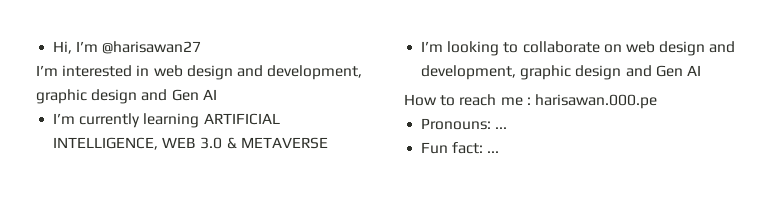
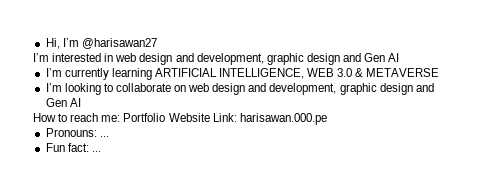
- How to reach me : harisawan.000.pe
+ How to reach me: Portfolio Website Link: harisawan.000.pe

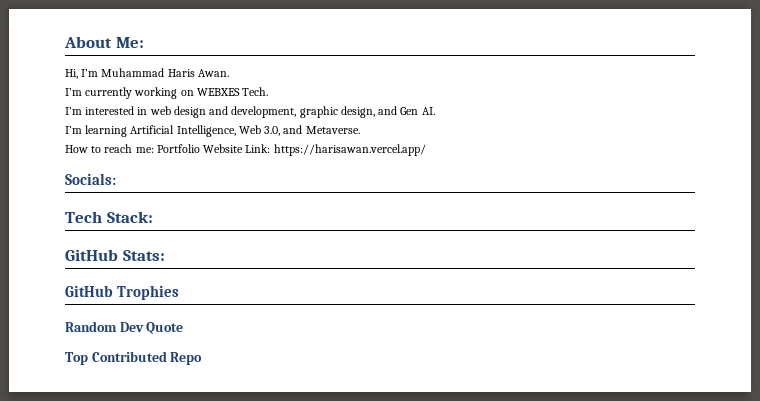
- Hi, I’m @harisawan27
+ About Me:
+ Hi, I’m Muhammad Haris Awan.
+ I’m currently working on WEBXES Tech.
- I’m interested in web design and development, graphic design and Gen AI
- I’m currently learning ARTIFICIAL INTELLIGENCE, WEB 3.0 & METAVERSE
- I’m looking to collaborate on web design and development, graphic design and Gen AI
+ I’m interested in web design and development, graphic design, and Gen AI.
+ I’m learning Artificial Intelligence, Web 3.0, and Metaverse.
- How to reach me: Portfolio Website Link: harisawan.000.pe
- Pronouns: ...
- Fun fact: ...
+ How to reach me: Portfolio Website Link: https://harisawan.vercel.app/
+ Socials:
+ Tech Stack:
+ GitHub Stats:
+ GitHub Trophies
+ Random Dev Quote
+ Top Contributed Repo

